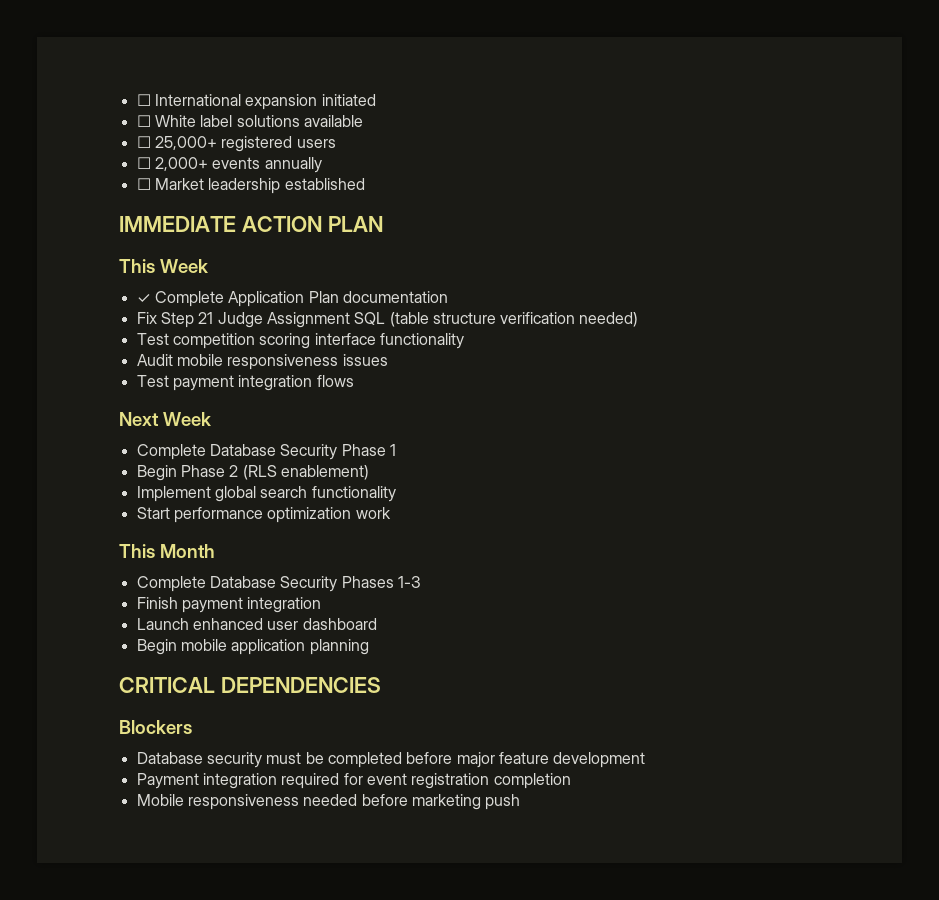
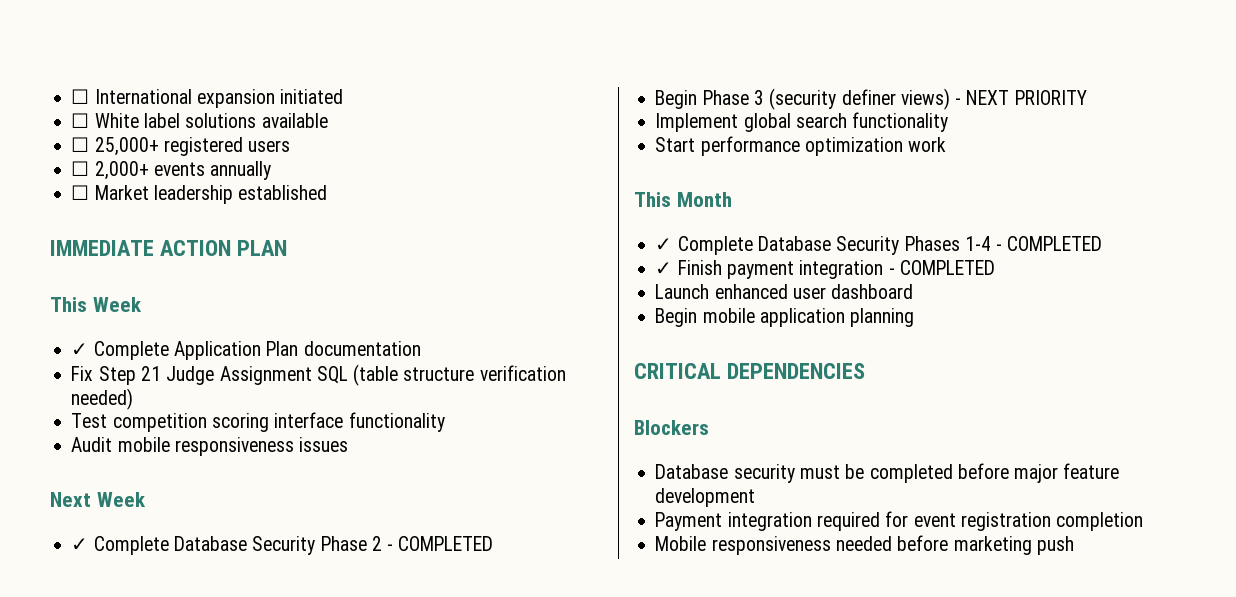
- Test payment integration flows
- Complete Database Security Phase 1
+ ✓ Complete Database Security Phase 2 - COMPLETED
- Begin Phase 2 (RLS enablement)
+ Begin Phase 3 (security definer views) - NEXT PRIORITY
- Complete Database Security Phases 1-3
- Finish payment integration
+ ✓ Complete Database Security Phases 1-4 - COMPLETED
+ ✓ Finish payment integration - COMPLETED

